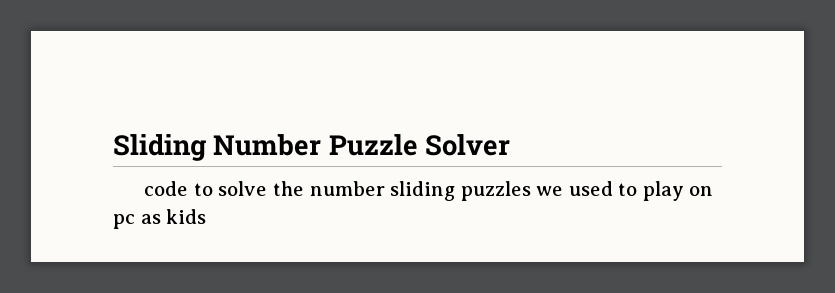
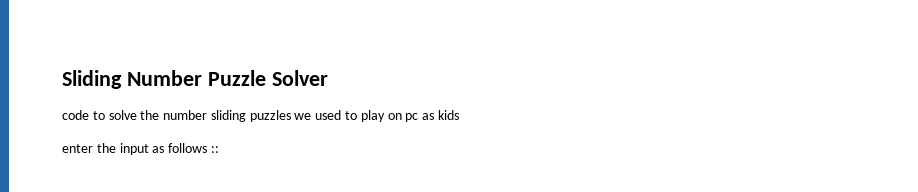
+ enter the input as follows ::

